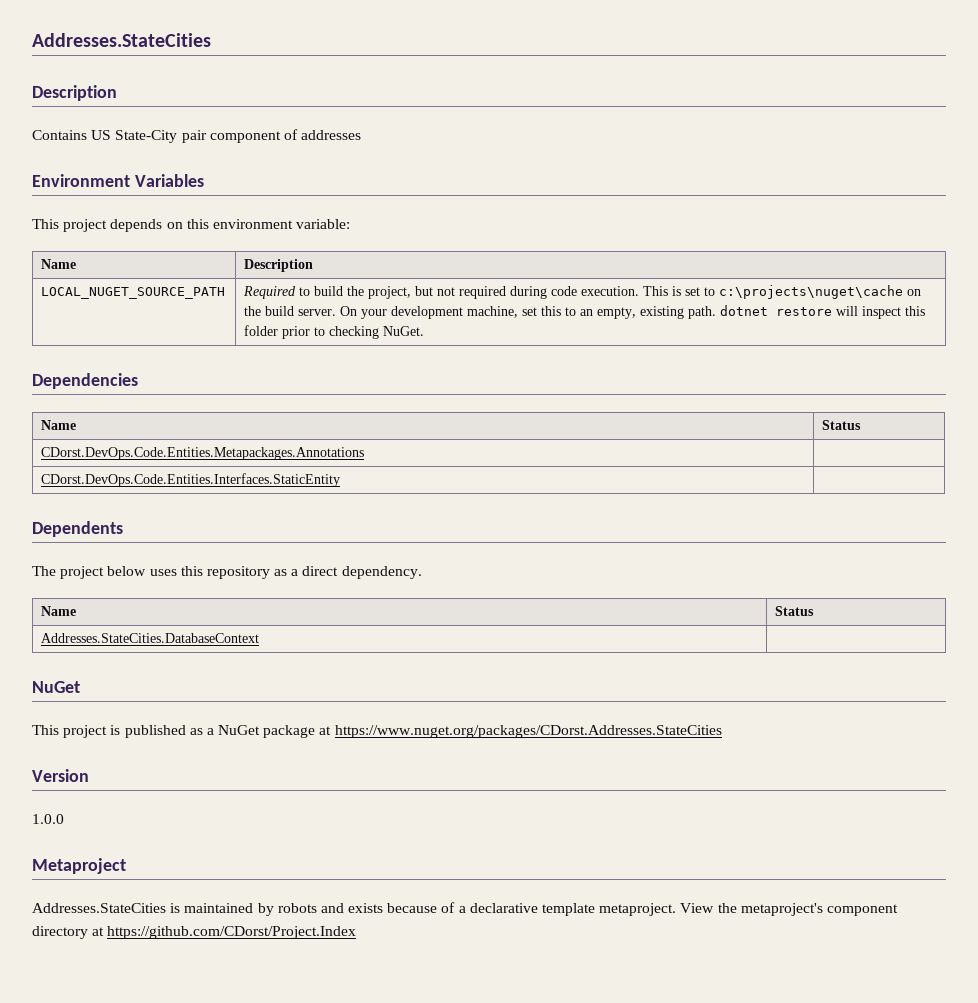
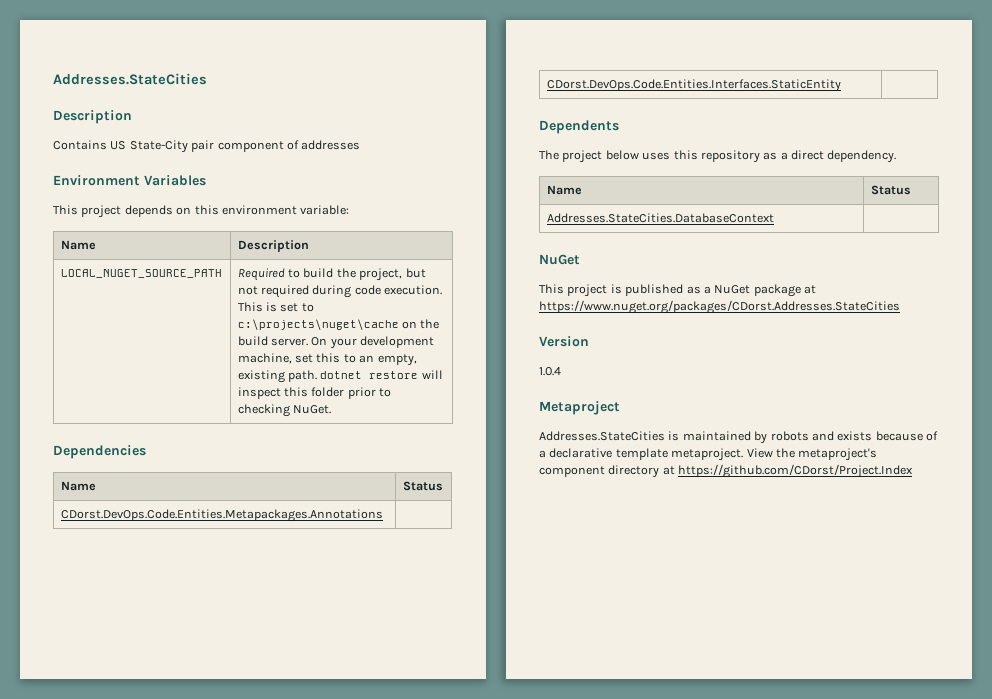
- 1.0.0
+ 1.0.4

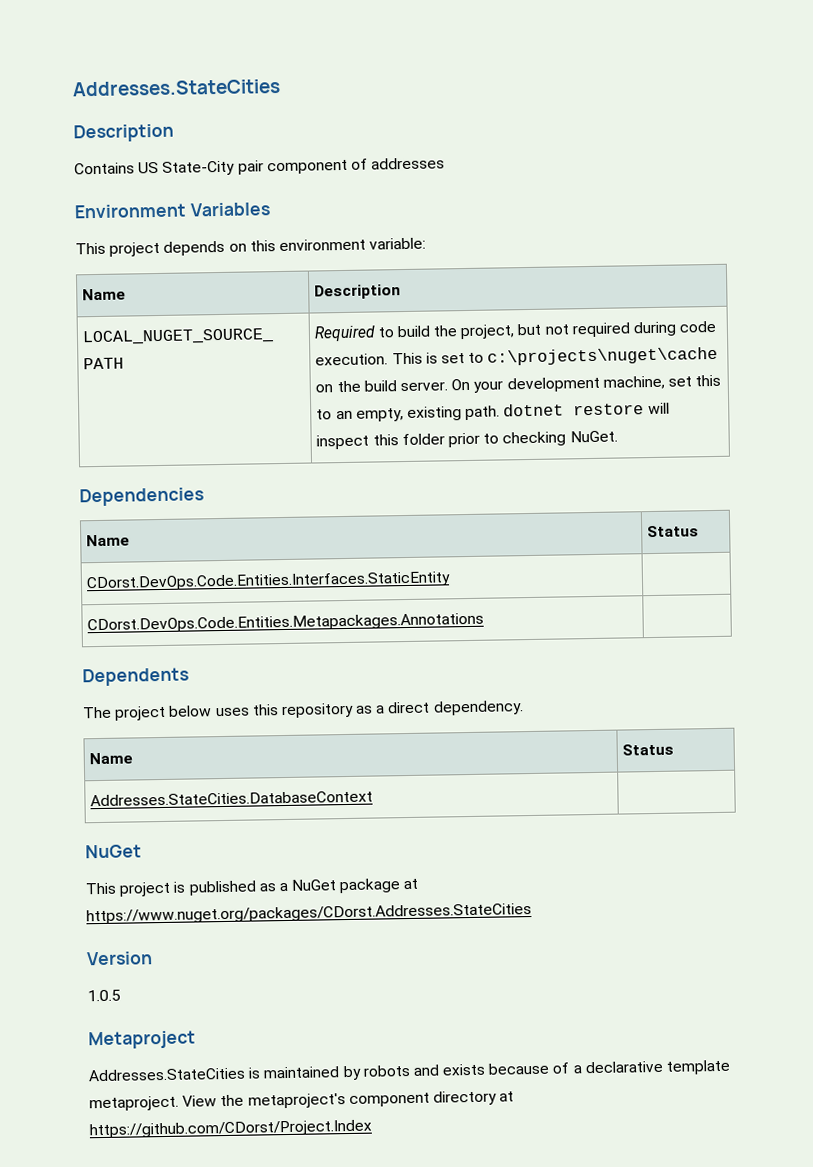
+ CDorst.DevOps.Code.Entities.Interfaces.StaticEntity |
  CDorst.DevOps.Code.Entities.Metapackages.Annotations |
- CDorst.DevOps.Code.Entities.Interfaces.StaticEntity |
- 1.0.4
+ 1.0.5

